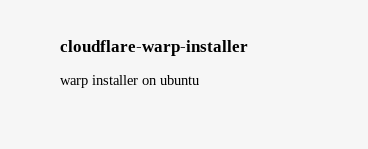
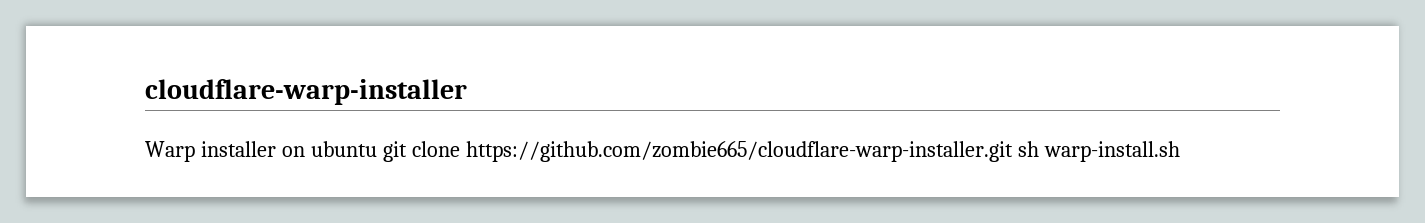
- warp installer on ubuntu
+ Warp installer on ubuntu git clone https://github.com/zombie665/cloudflare-warp-installer.git sh warp-install.sh

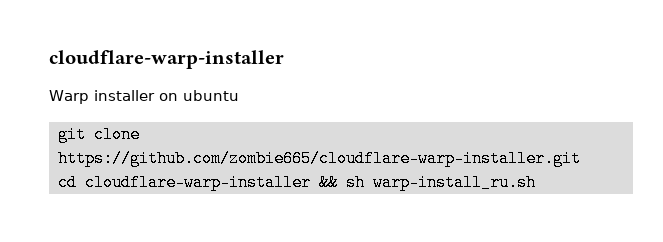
- Warp installer on ubuntu git clone https://github.com/zombie665/cloudflare-warp-installer.git sh warp-install.sh
+ Warp installer on ubuntu
+ git clone https://github.com/zombie665/cloudflare-warp-installer.git
+ cd cloudflare-warp-installer && sh warp-install_ru.sh

